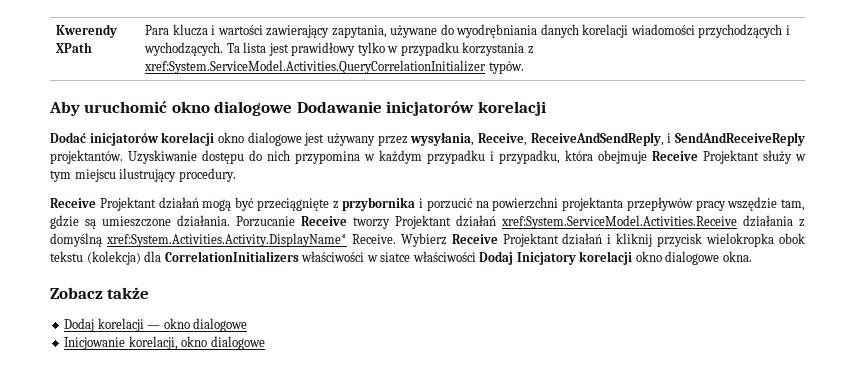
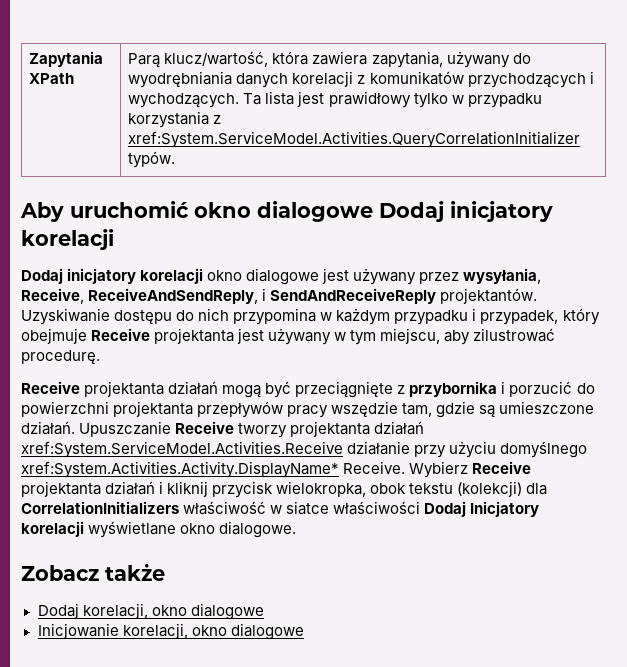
- Kwerendy XPath | Para klucza i wartości zawierający zapytania, używane do wyodrębniania danych korelacji wiadomości przychodzących i wychodzących. Ta lista jest prawidłowy tylko w przypadku korzystania z xref:System.ServiceModel.Activities.QueryCorrelationInitializer typów.
+ Zapytania XPath | Parą klucz/wartość, która zawiera zapytania, używany do wyodrębniania danych korelacji z komunikatów przychodzących i wychodzących. Ta lista jest prawidłowy tylko w przypadku korzystania z xref:System.ServiceModel.Activities.QueryCorrelationInitializer typów.
- Aby uruchomić okno dialogowe Dodawanie inicjatorów korelacji
+ Aby uruchomić okno dialogowe Dodaj inicjatory korelacji
- Dodać inicjatorów korelacji okno dialogowe jest używany przez wysyłania, Receive, ReceiveAndSendReply, i SendAndReceiveReply projektantów.
+ Dodaj inicjatory korelacji okno dialogowe jest używany przez wysyłania, Receive, ReceiveAndSendReply, i SendAndReceiveReply projektantów.
- Uzyskiwanie dostępu do nich przypomina w każdym przypadku i przypadku, która obejmuje Receive Projektant służy w tym miejscu ilustrujący procedury.
- Receive Projektant działań mogą być przeciągnięte z przybornika i porzucić na powierzchni projektanta przepływów pracy wszędzie tam, gdzie są umieszczone działania. Porzucanie Receive tworzy Projektant działań xref:System.ServiceModel.Activities.Receive działania z domyślną xref:System.Activities.Activity.DisplayName* Receive.
+ Uzyskiwanie dostępu do nich przypomina w każdym przypadku i przypadek, który obejmuje Receive projektanta jest używany w tym miejscu, aby zilustrować procedurę.
+ Receive projektanta działań mogą być przeciągnięte z przybornika i porzucić do powierzchni projektanta przepływów pracy wszędzie tam, gdzie są umieszczone działań. Upuszczanie Receive tworzy projektanta działań xref:System.ServiceModel.Activities.Receive działanie przy użyciu domyślnego xref:System.Activities.Activity.DisplayName* Receive.
- Wybierz Receive Projektant działań i kliknij przycisk wielokropka obok tekstu (kolekcja) dla CorrelationInitializers właściwości w siatce właściwości Dodaj Inicjatory korelacji okno dialogowe okna.
+ Wybierz Receive projektanta działań i kliknij przycisk wielokropka, obok tekstu (kolekcji) dla CorrelationInitializers właściwość w siatce właściwości Dodaj Inicjatory korelacji wyświetlane okno dialogowe.
- Dodaj korelacji — okno dialogowe
+ Dodaj korelacji, okno dialogowe

